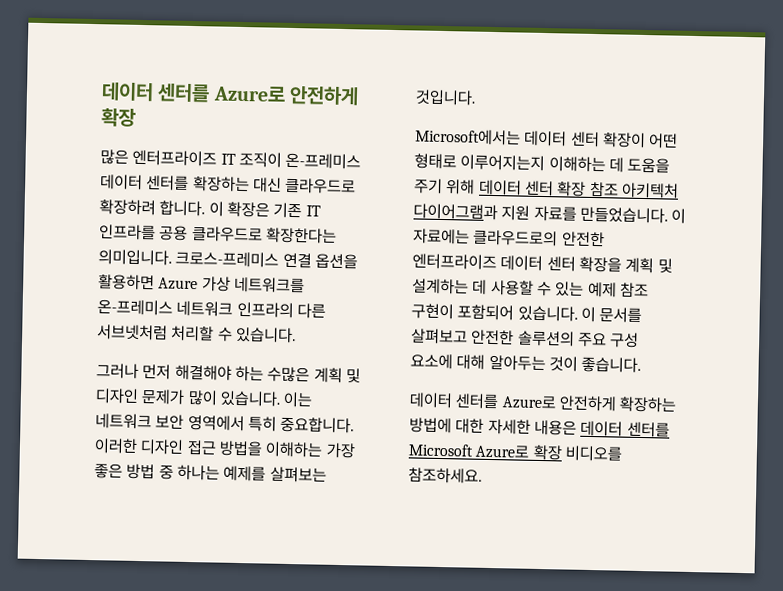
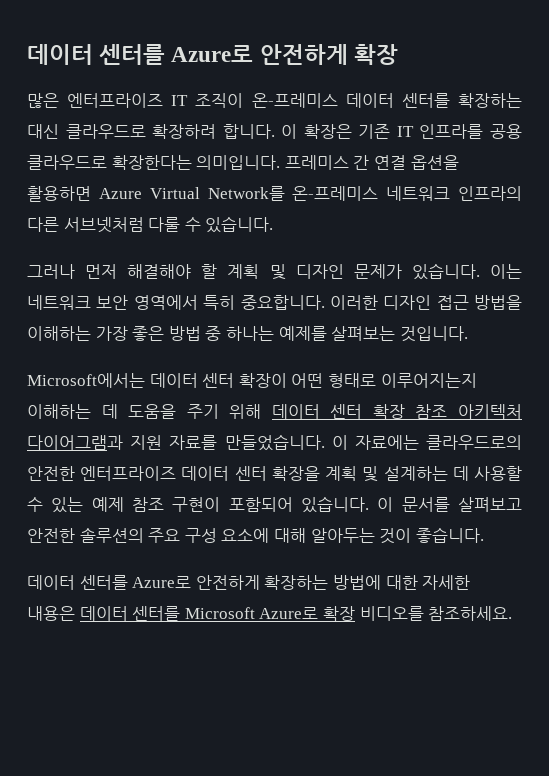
- 크로스-프레미스 연결 옵션을 활용하면 Azure 가상 네트워크를 온-프레미스 네트워크 인프라의 다른 서브넷처럼 처리할 수 있습니다.
+ 프레미스 간 연결 옵션을 활용하면 Azure Virtual Network를 온-프레미스 네트워크 인프라의 다른 서브넷처럼 다룰 수 있습니다.
- 그러나 먼저 해결해야 하는 수많은 계획 및 디자인 문제가 많이 있습니다.
+ 그러나 먼저 해결해야 할 계획 및 디자인 문제가 있습니다.

